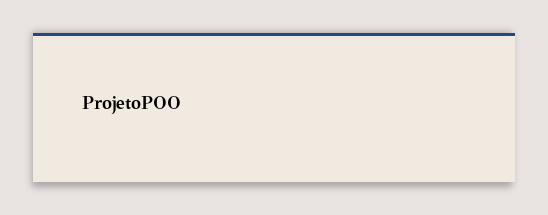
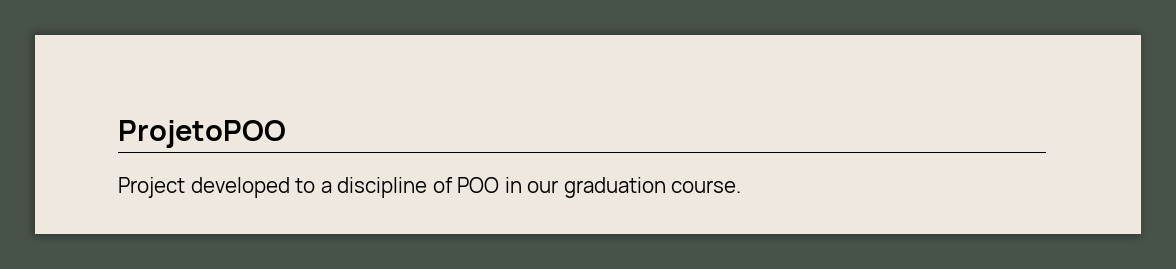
+ Project developed to a discipline of POO in our graduation course.

